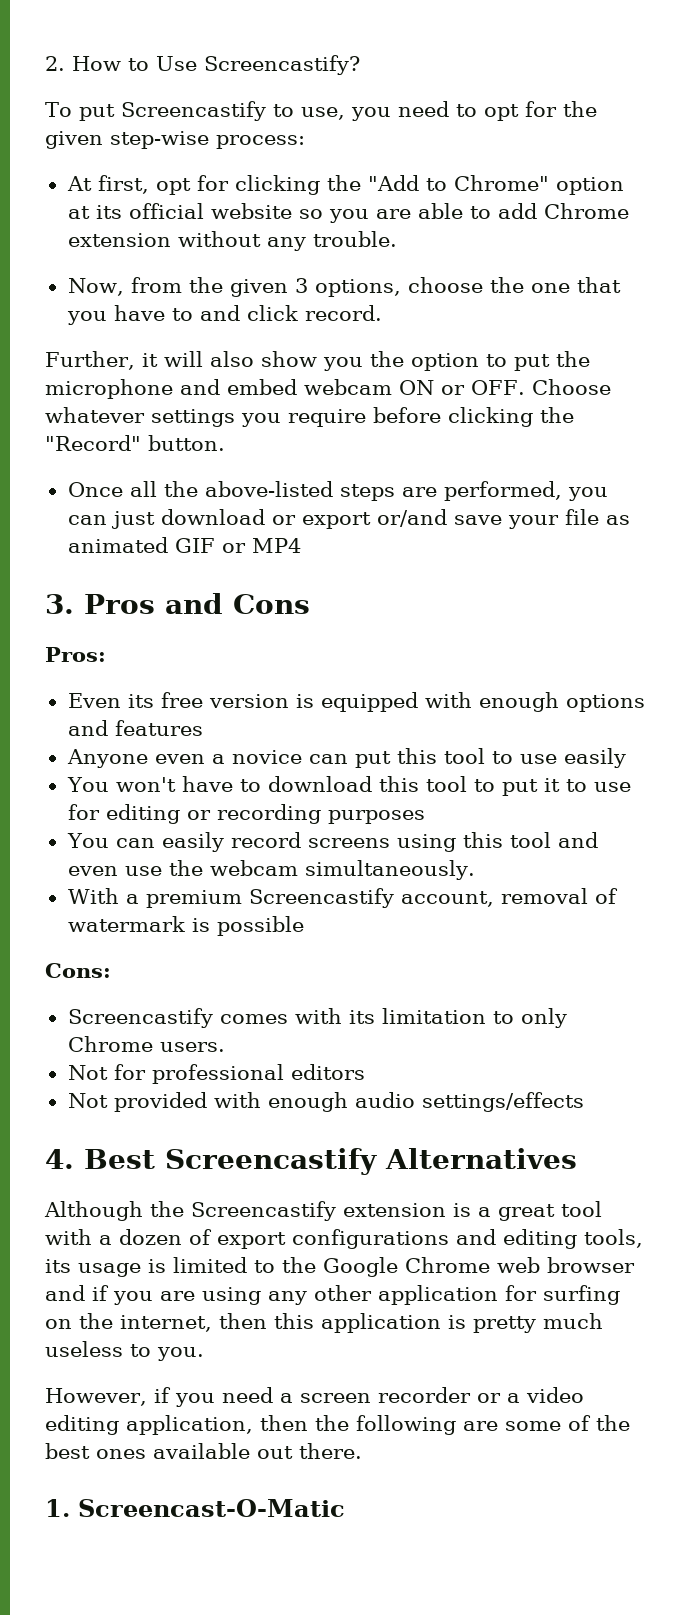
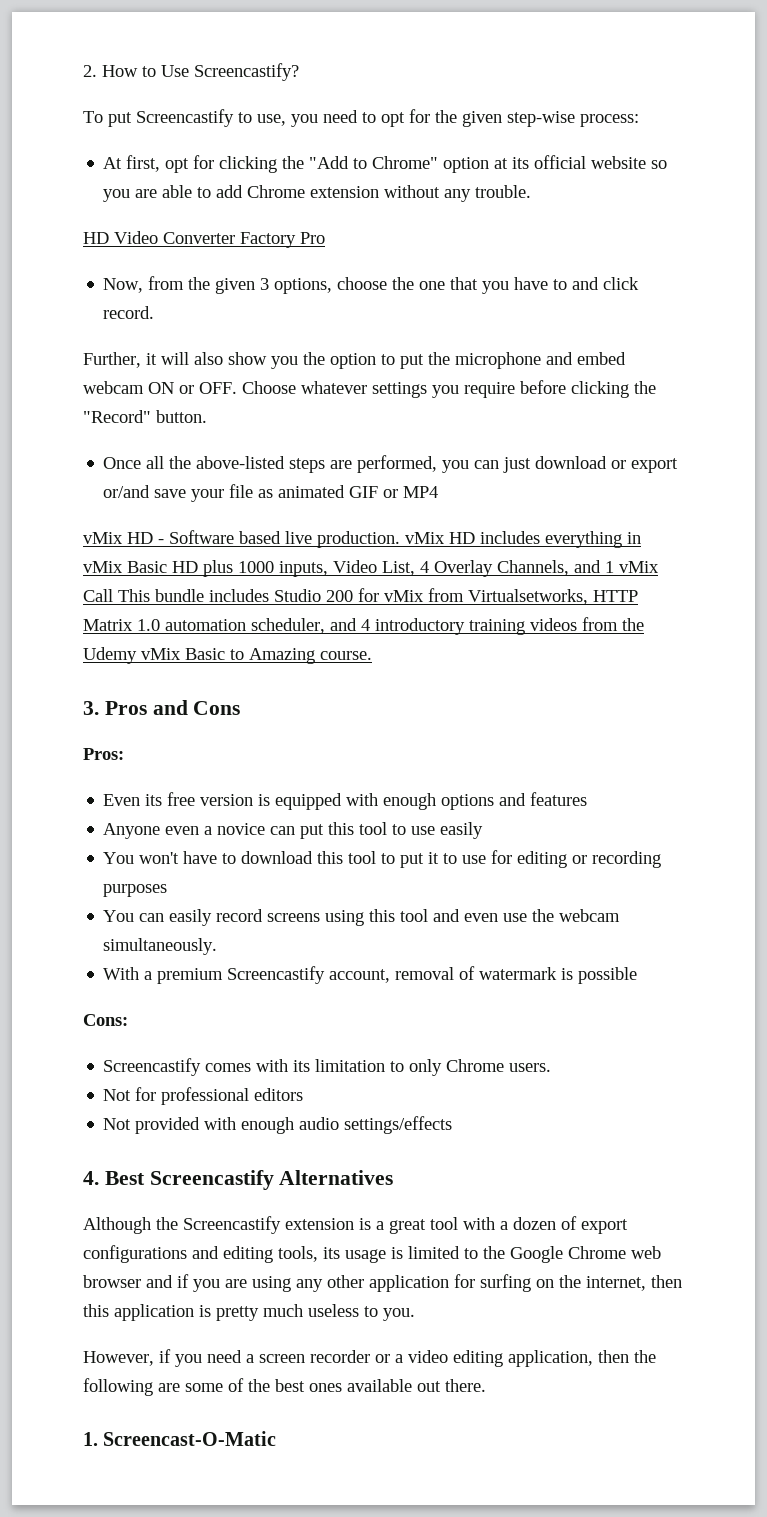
+ HD Video Converter Factory Pro
+ vMix HD - Software based live production. vMix HD includes everything in vMix Basic HD plus 1000 inputs, Video List, 4 Overlay Channels, and 1 vMix Call This bundle includes Studio 200 for vMix from Virtualsetworks, HTTP Matrix 1.0 automation scheduler, and 4 introductory training videos from the Udemy vMix Basic to Amazing course.

